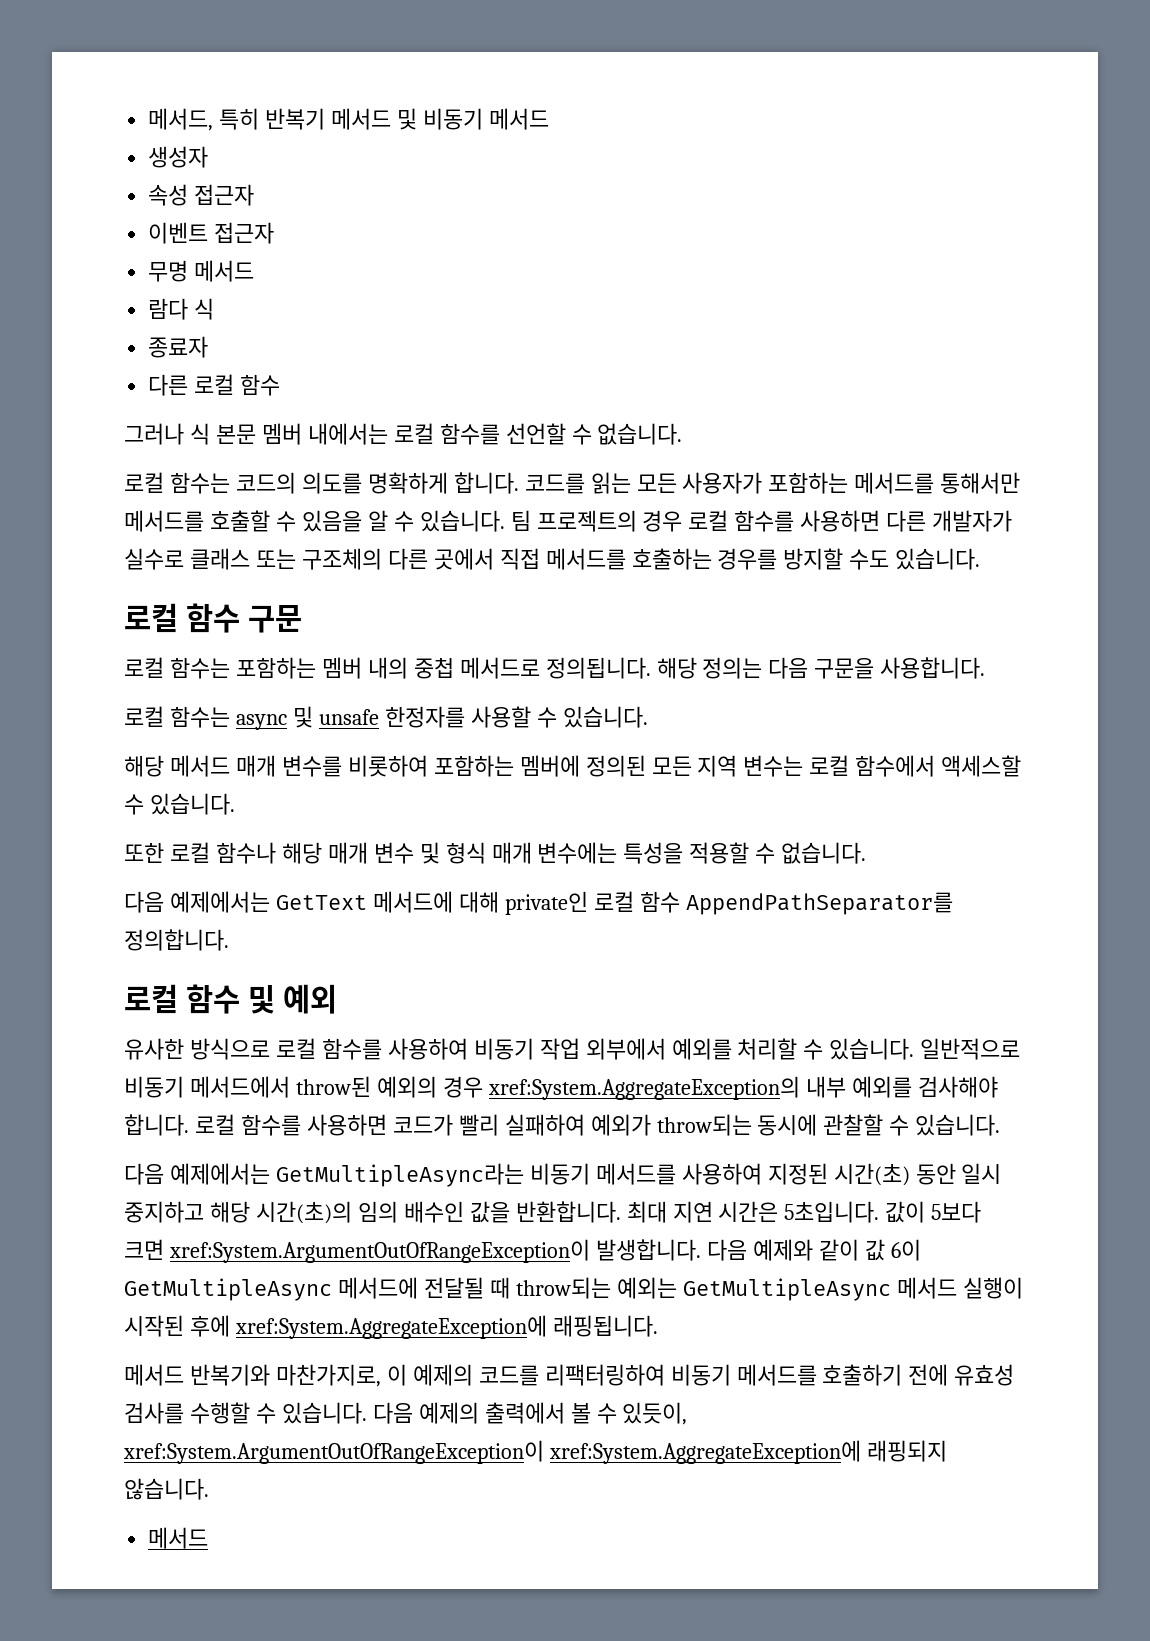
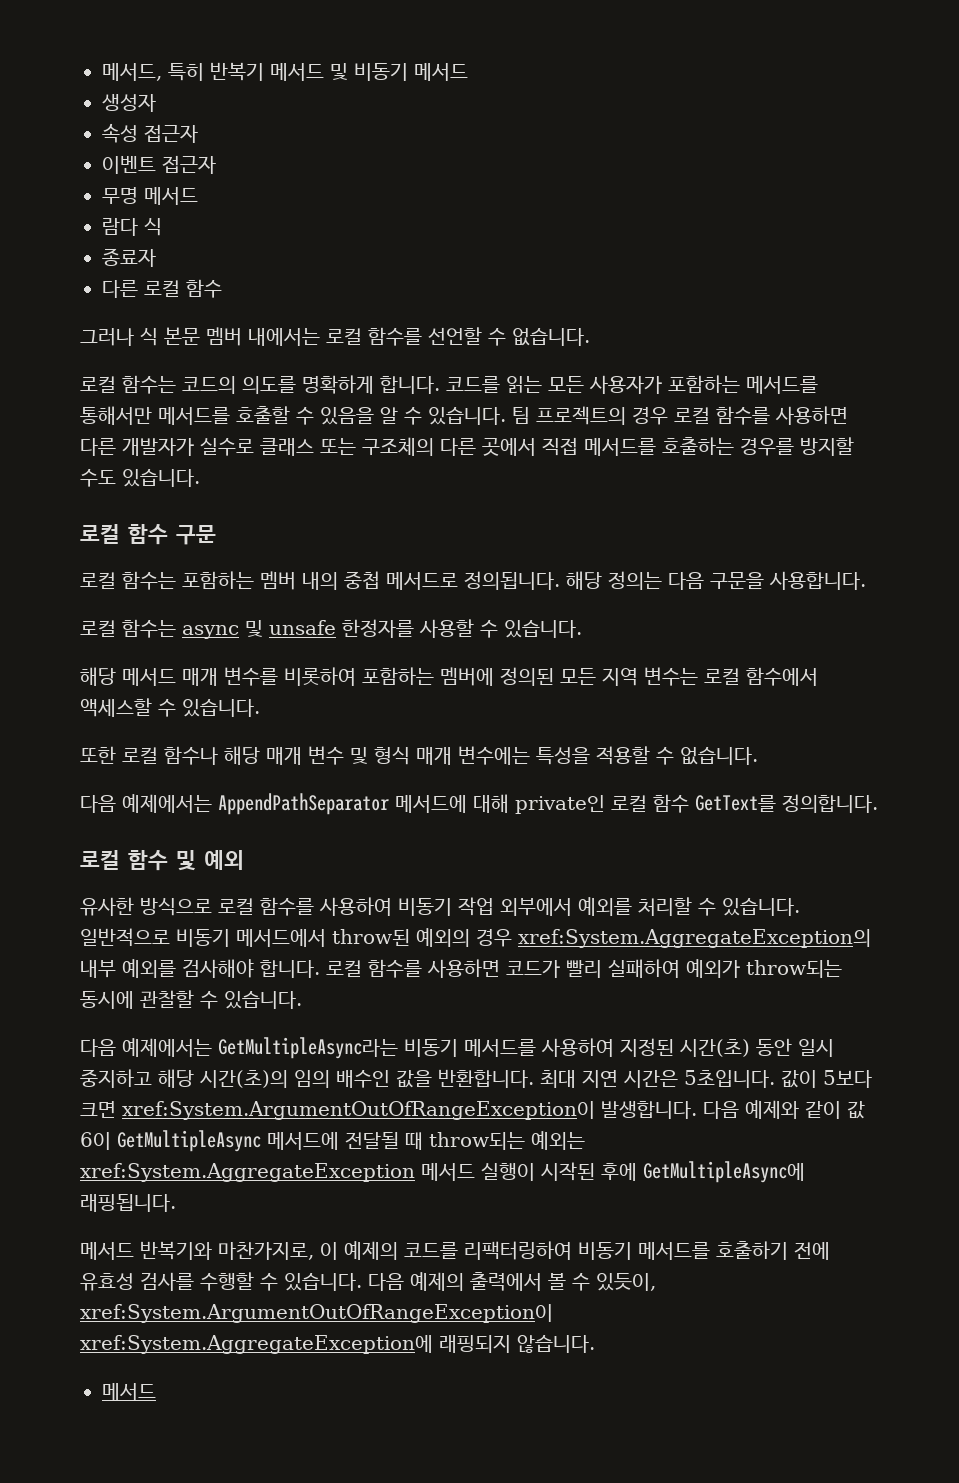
- 다음 예제에서는 GetText 메서드에 대해 private인 로컬 함수 AppendPathSeparator를 정의합니다.
+ 다음 예제에서는 AppendPathSeparator 메서드에 대해 private인 로컬 함수 GetText를 정의합니다.
- 다음 예제와 같이 값 6이 GetMultipleAsync 메서드에 전달될 때 throw되는 예외는 GetMultipleAsync 메서드 실행이 시작된 후에 xref:System.AggregateException에 래핑됩니다.
+ 다음 예제와 같이 값 6이 GetMultipleAsync 메서드에 전달될 때 throw되는 예외는 xref:System.AggregateException 메서드 실행이 시작된 후에 GetMultipleAsync에 래핑됩니다.

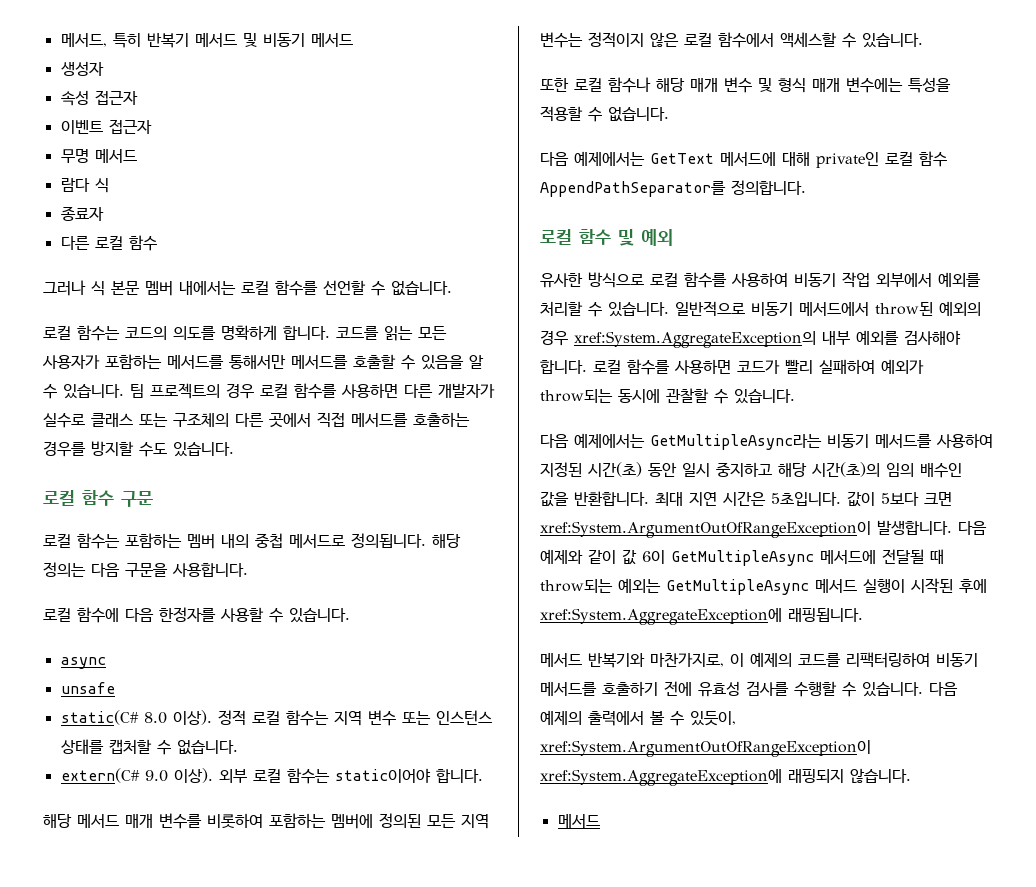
- 로컬 함수는 async 및 unsafe 한정자를 사용할 수 있습니다.
+ 로컬 함수에 다음 한정자를 사용할 수 있습니다.
+ async
+ unsafe
+ static(C# 8.0 이상). 정적 로컬 함수는 지역 변수 또는 인스턴스 상태를 캡처할 수 없습니다.
+ extern(C# 9.0 이상). 외부 로컬 함수는 static이어야 합니다.
- 해당 메서드 매개 변수를 비롯하여 포함하는 멤버에 정의된 모든 지역 변수는 로컬 함수에서 액세스할 수 있습니다.
+ 해당 메서드 매개 변수를 비롯하여 포함하는 멤버에 정의된 모든 지역 변수는 정적이지 않은 로컬 함수에서 액세스할 수 있습니다.
- 다음 예제에서는 AppendPathSeparator 메서드에 대해 private인 로컬 함수 GetText를 정의합니다.
+ 다음 예제에서는 GetText 메서드에 대해 private인 로컬 함수 AppendPathSeparator를 정의합니다.
- 다음 예제와 같이 값 6이 GetMultipleAsync 메서드에 전달될 때 throw되는 예외는 xref:System.AggregateException 메서드 실행이 시작된 후에 GetMultipleAsync에 래핑됩니다.
+ 다음 예제와 같이 값 6이 GetMultipleAsync 메서드에 전달될 때 throw되는 예외는 GetMultipleAsync 메서드 실행이 시작된 후에 xref:System.AggregateException에 래핑됩니다.

